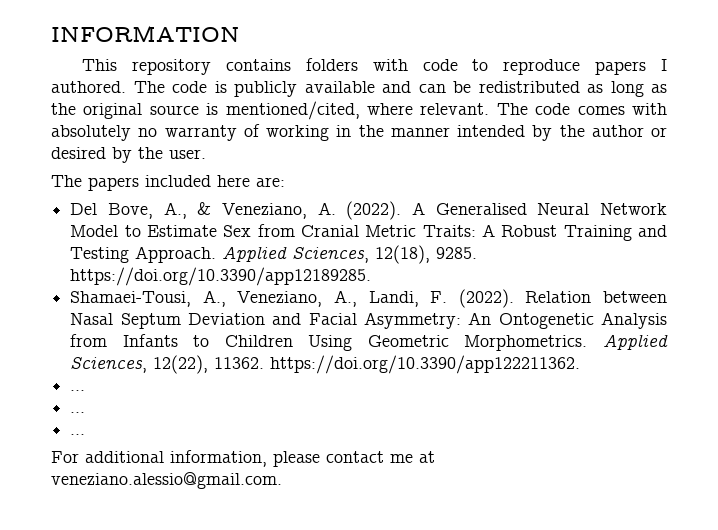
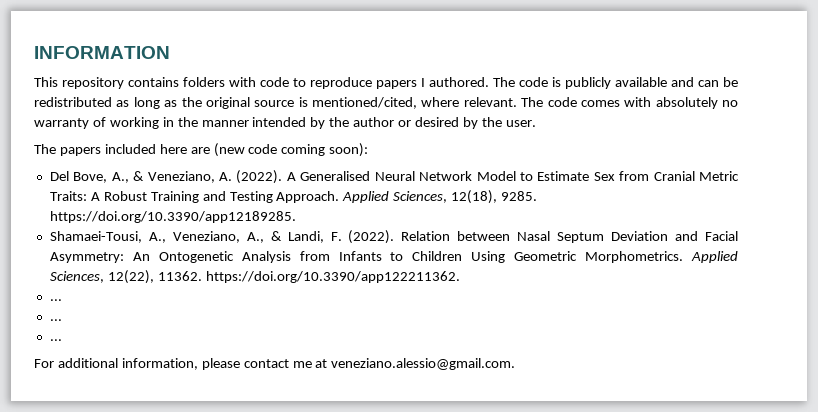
- The papers included here are:
+ The papers included here are (new code coming soon):
- Shamaei-Tousi, A., Veneziano, A., Landi, F. (2022).
+ Shamaei-Tousi, A., Veneziano, A., & Landi, F. (2022).

